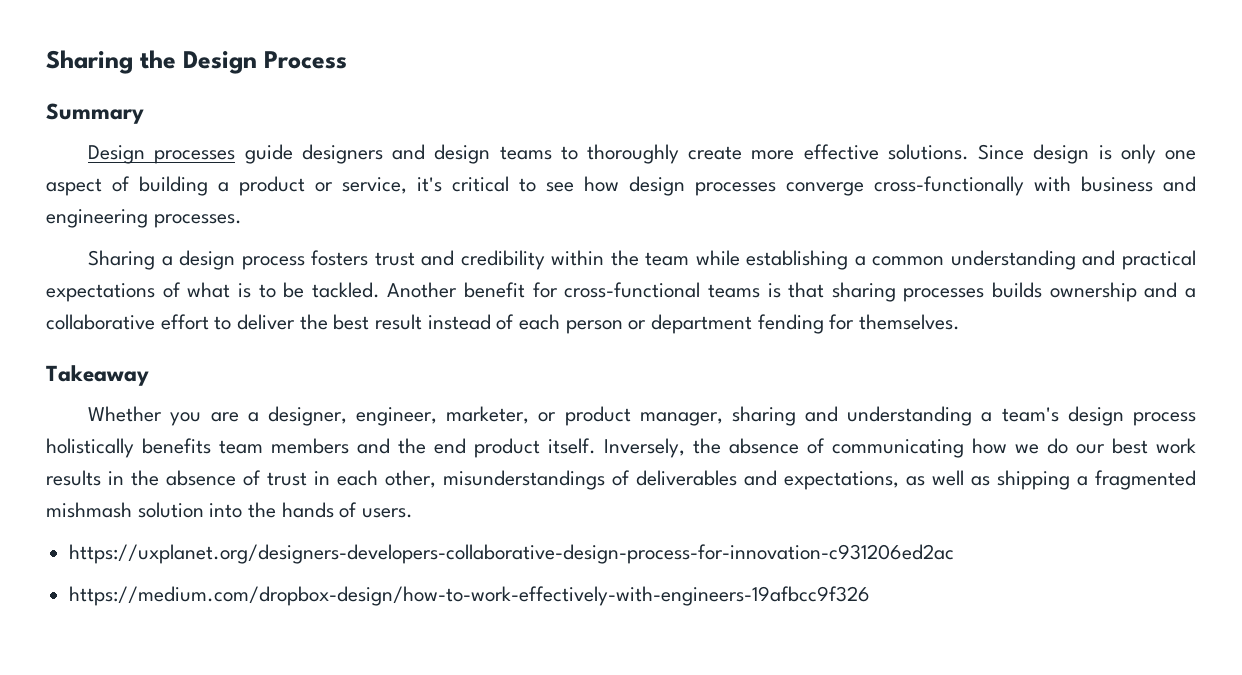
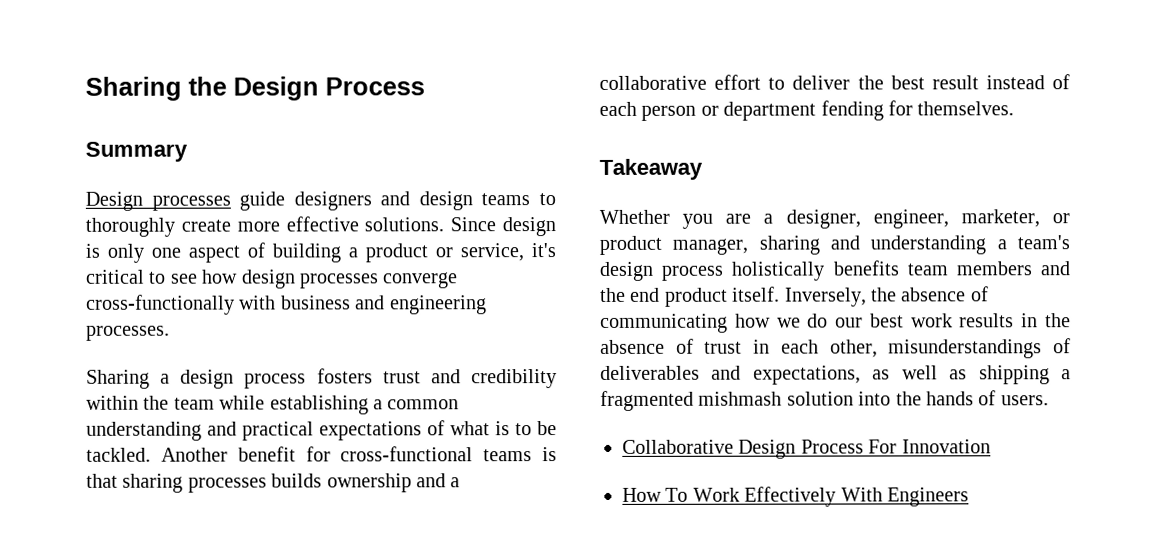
- https://uxplanet.org/designers-developers-collaborative-design-process-for-innovation-c931206ed2ac
- https://medium.com/dropbox-design/how-to-work-effectively-with-engineers-19afbcc9f326
+ Collaborative Design Process For Innovation
+ How To Work Effectively With Engineers

